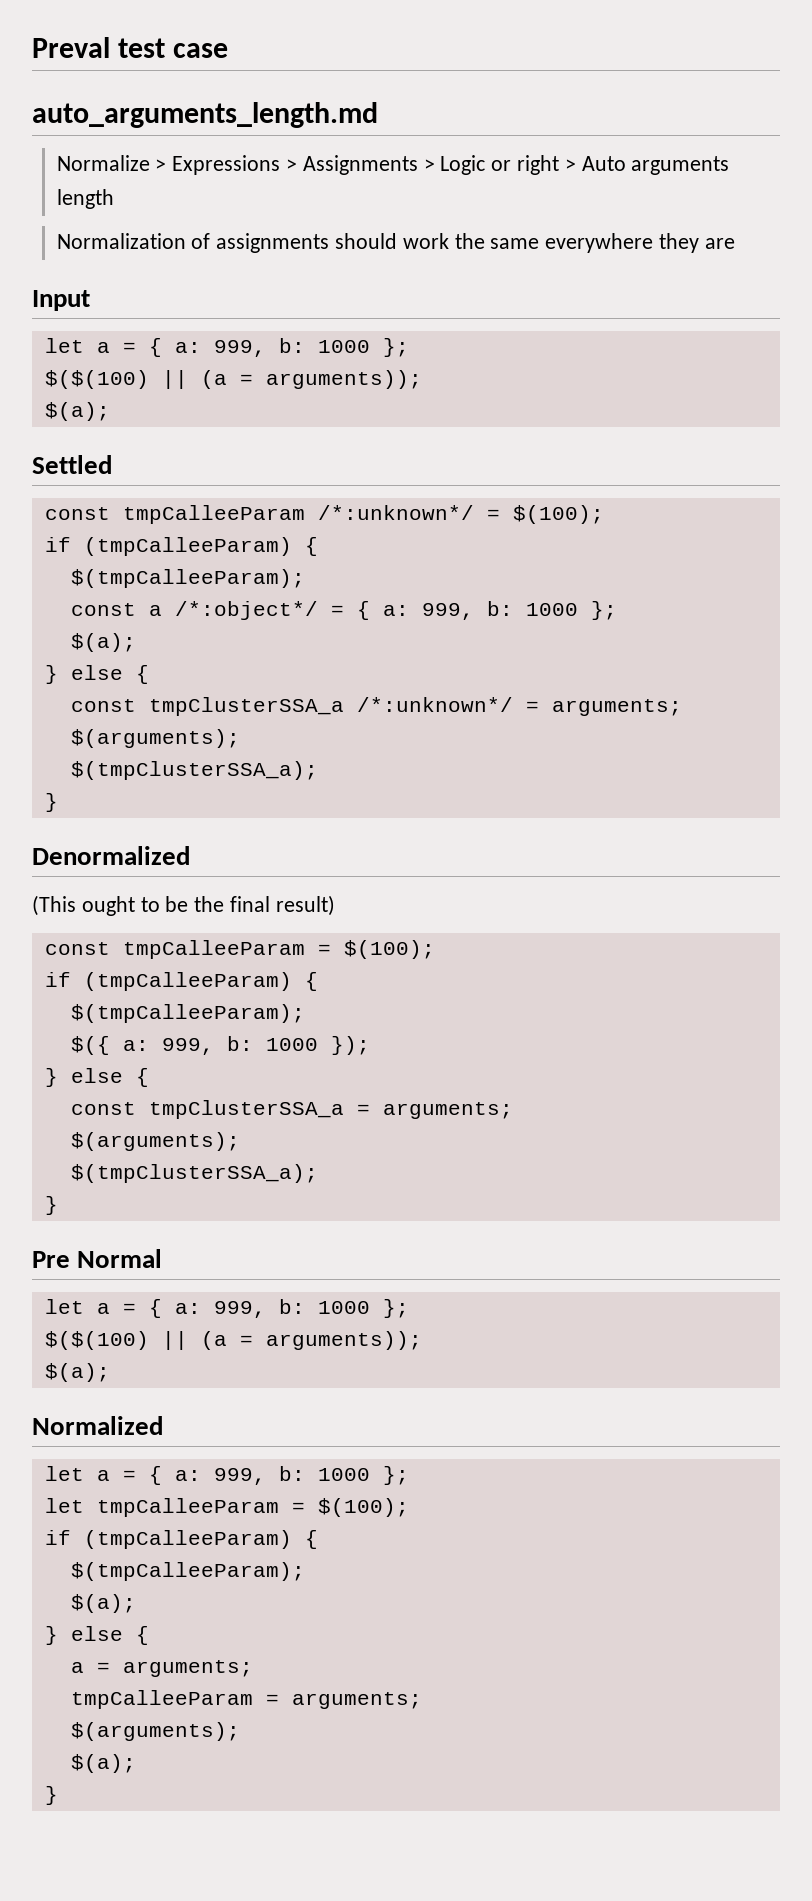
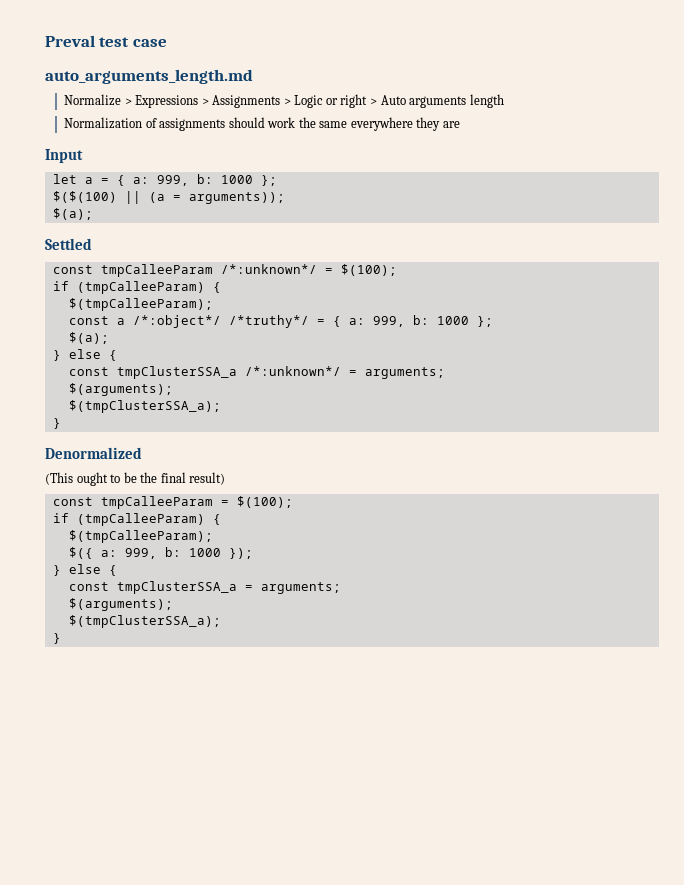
- const a /*:object*/ = { a: 999, b: 1000 };
+ const a /*:object*/ /*truthy*/ = { a: 999, b: 1000 };
- Pre Normal
- let a = { a: 999, b: 1000 };
- $($(100) || (a = arguments));
- $(a);
- Normalized
- let a = { a: 999, b: 1000 };
- let tmpCalleeParam = $(100);
- if (tmpCalleeParam) {
- $(tmpCalleeParam);
- $(a);
- } else {
- a = arguments;
- tmpCalleeParam = arguments;
- $(arguments);
- $(a);
- }

